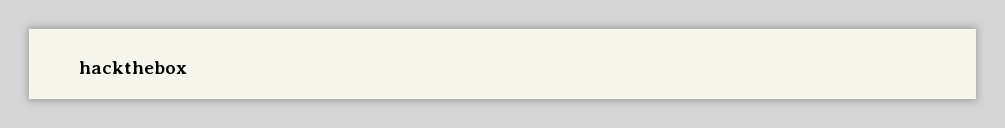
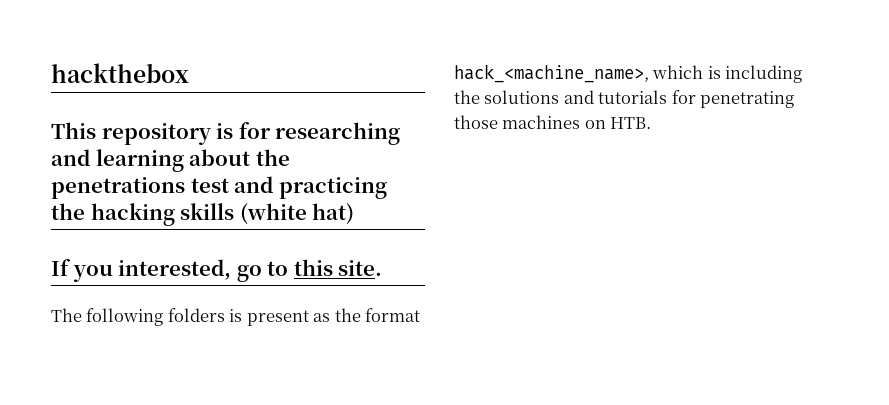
+ This repository is for researching and learning about the penetrations test and practicing the hacking skills (white hat)
+ If you interested, go to this site.
+ The following folders is present as the format hack_<machine_name>, which is including the solutions and tutorials for penetrating those machines on HTB.

